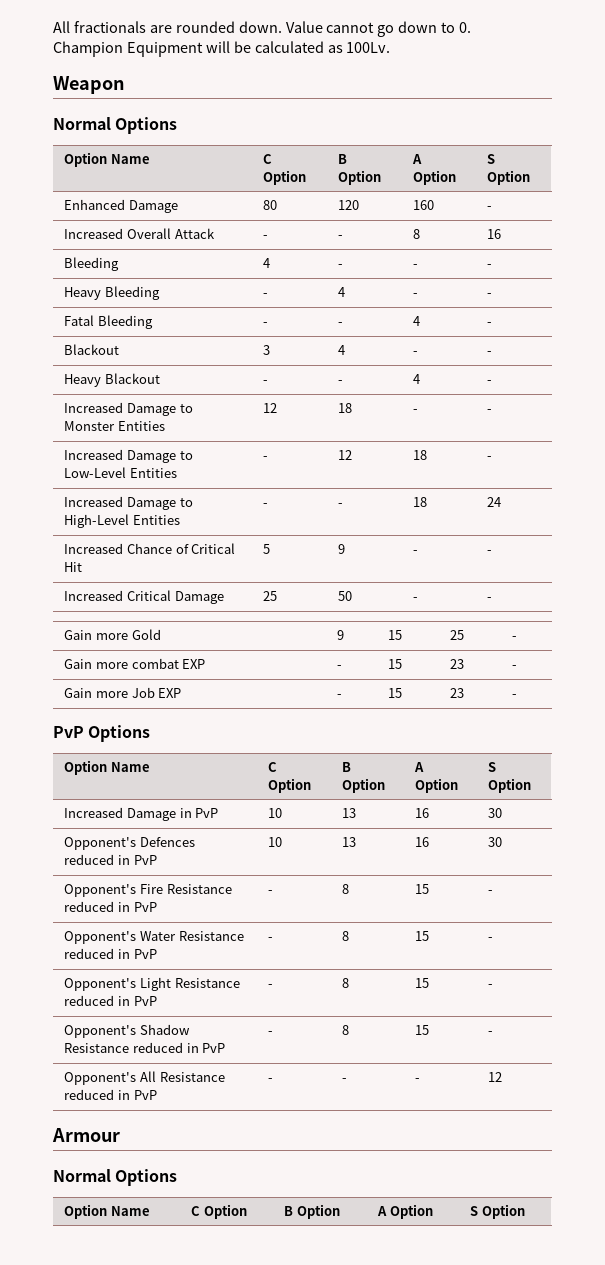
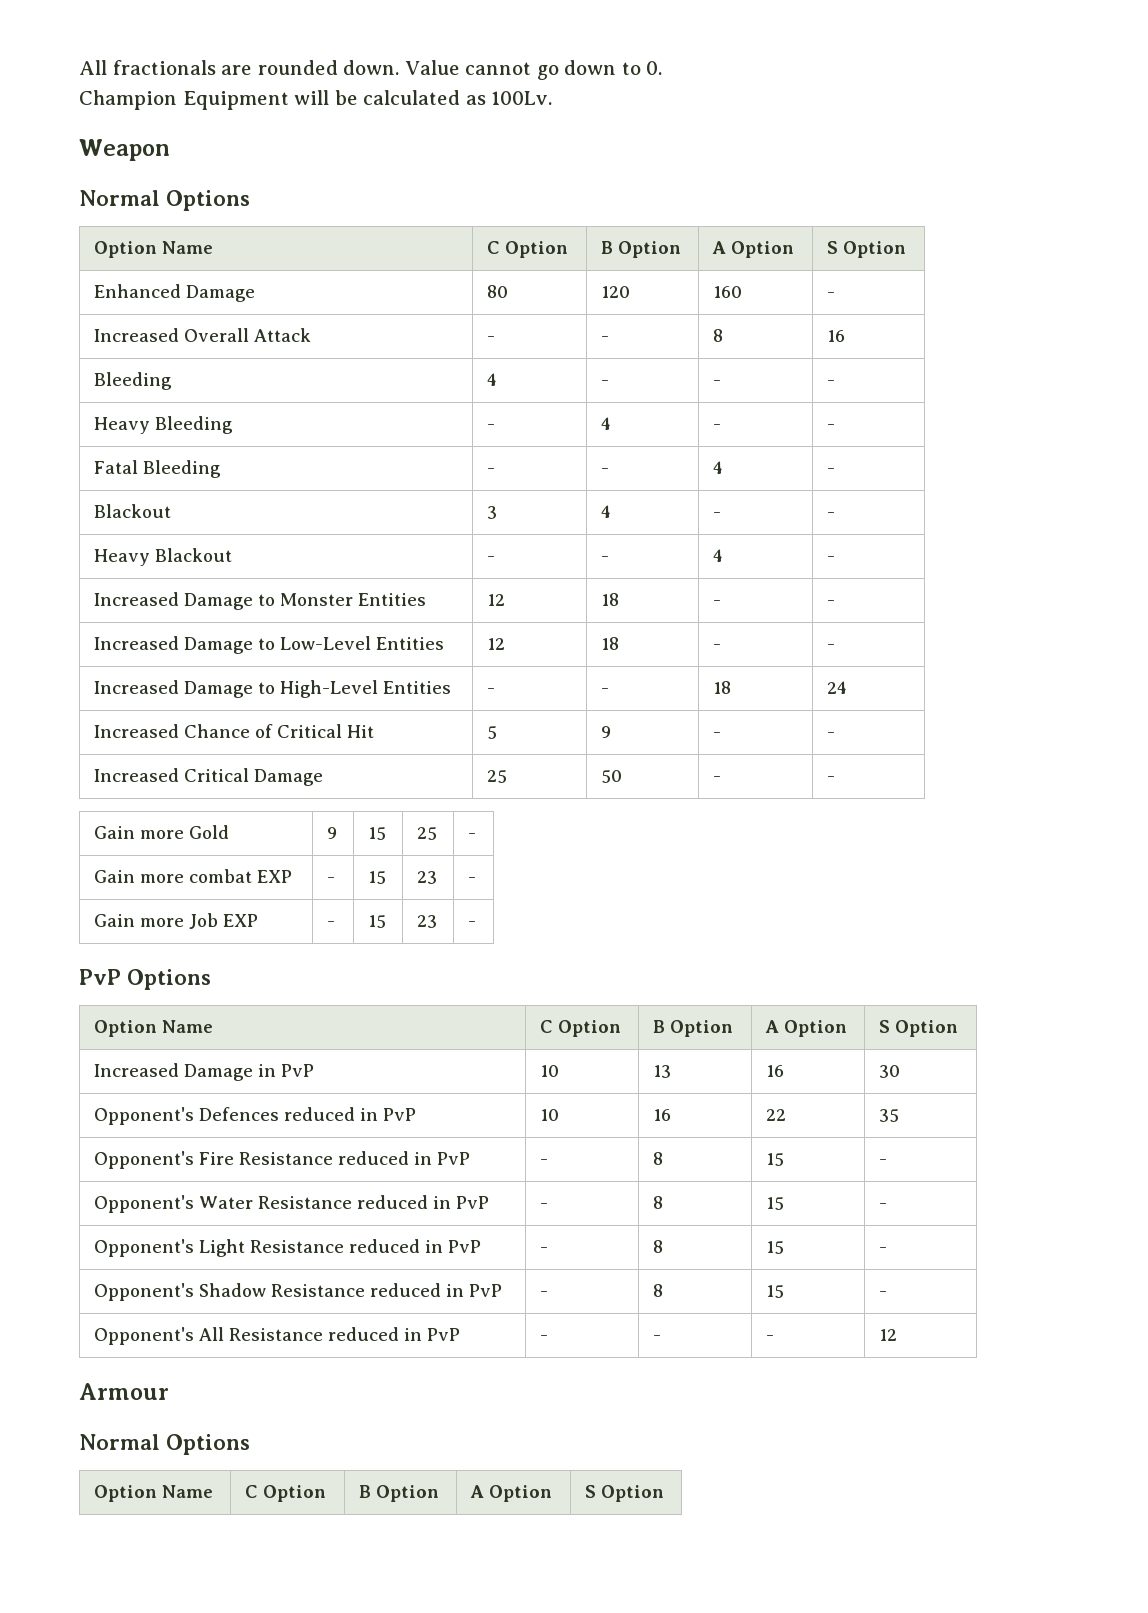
- Increased Damage to Low-Level Entities | - | 12 | 18 | -
+ Increased Damage to Low-Level Entities | 12 | 18 | - | -
- Opponent's Defences reduced in PvP | 10 | 13 | 16 | 30
+ Opponent's Defences reduced in PvP | 10 | 16 | 22 | 35

